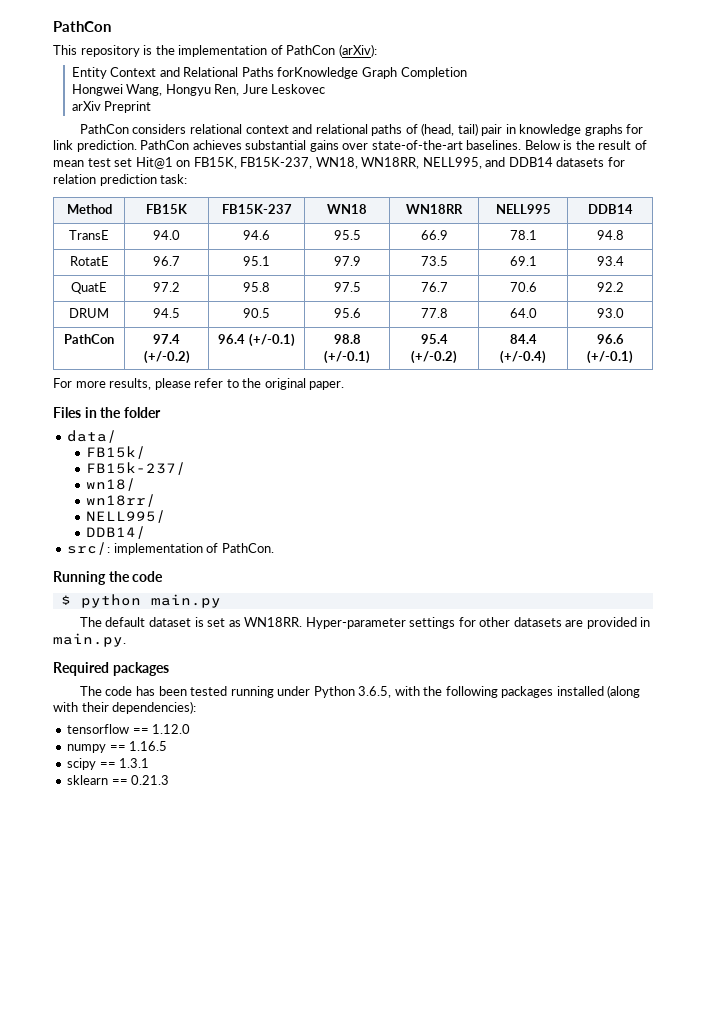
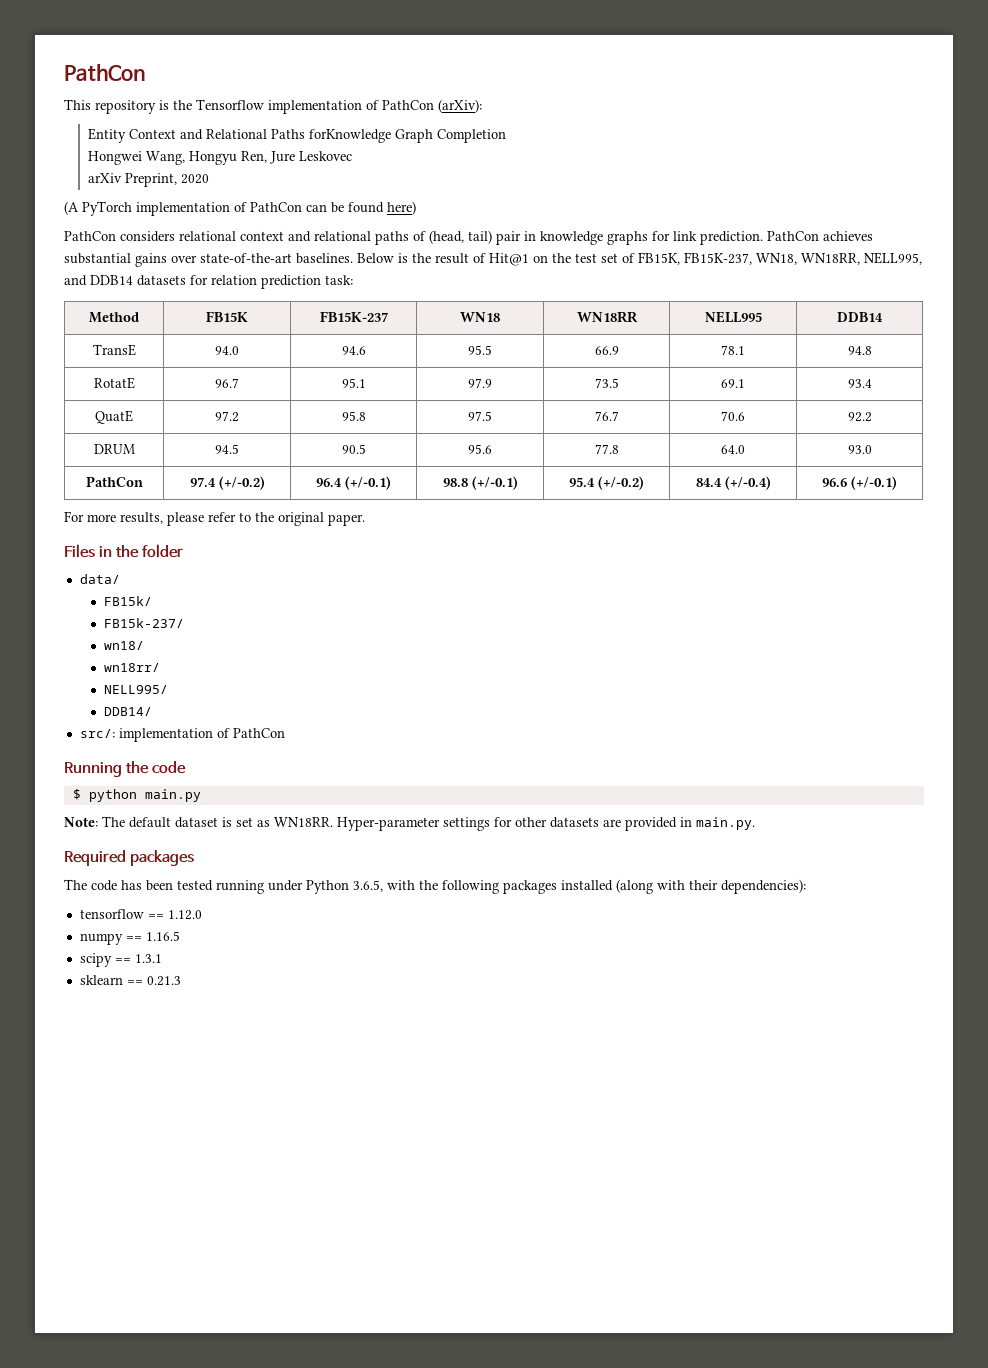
- This repository is the implementation of PathCon (arXiv):
+ This repository is the Tensorflow implementation of PathCon (arXiv):
- arXiv Preprint
+ arXiv Preprint, 2020
+ (A PyTorch implementation of PathCon can be found here)
- Below is the result of mean test set Hit@1 on FB15K, FB15K-237, WN18, WN18RR, NELL995, and DDB14 datasets for relation prediction task:
+ Below is the result of Hit@1 on the test set of FB15K, FB15K-237, WN18, WN18RR, NELL995, and DDB14 datasets for relation prediction task:
- src/: implementation of PathCon.
+ src/: implementation of PathCon
- The default dataset is set as WN18RR.
+ Note: The default dataset is set as WN18RR.

